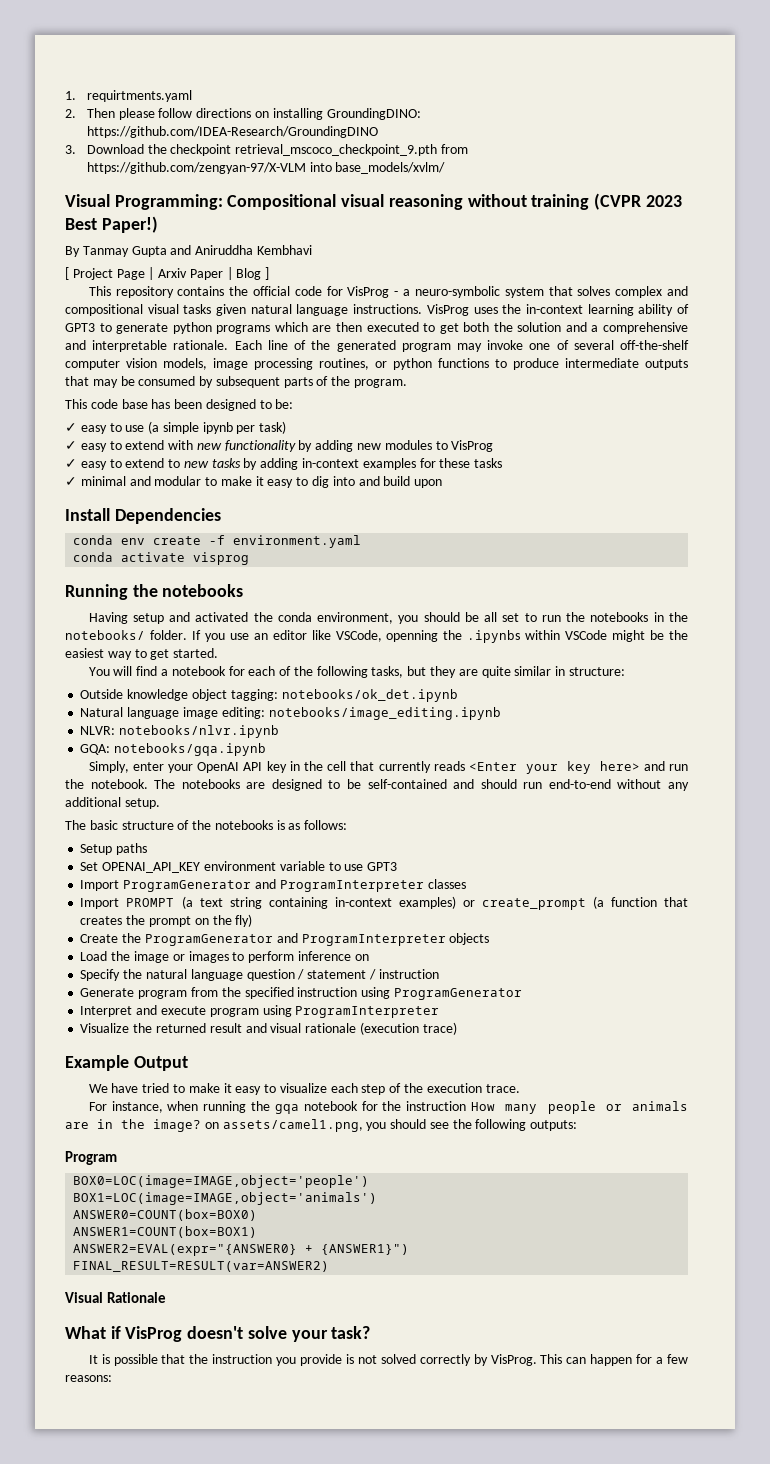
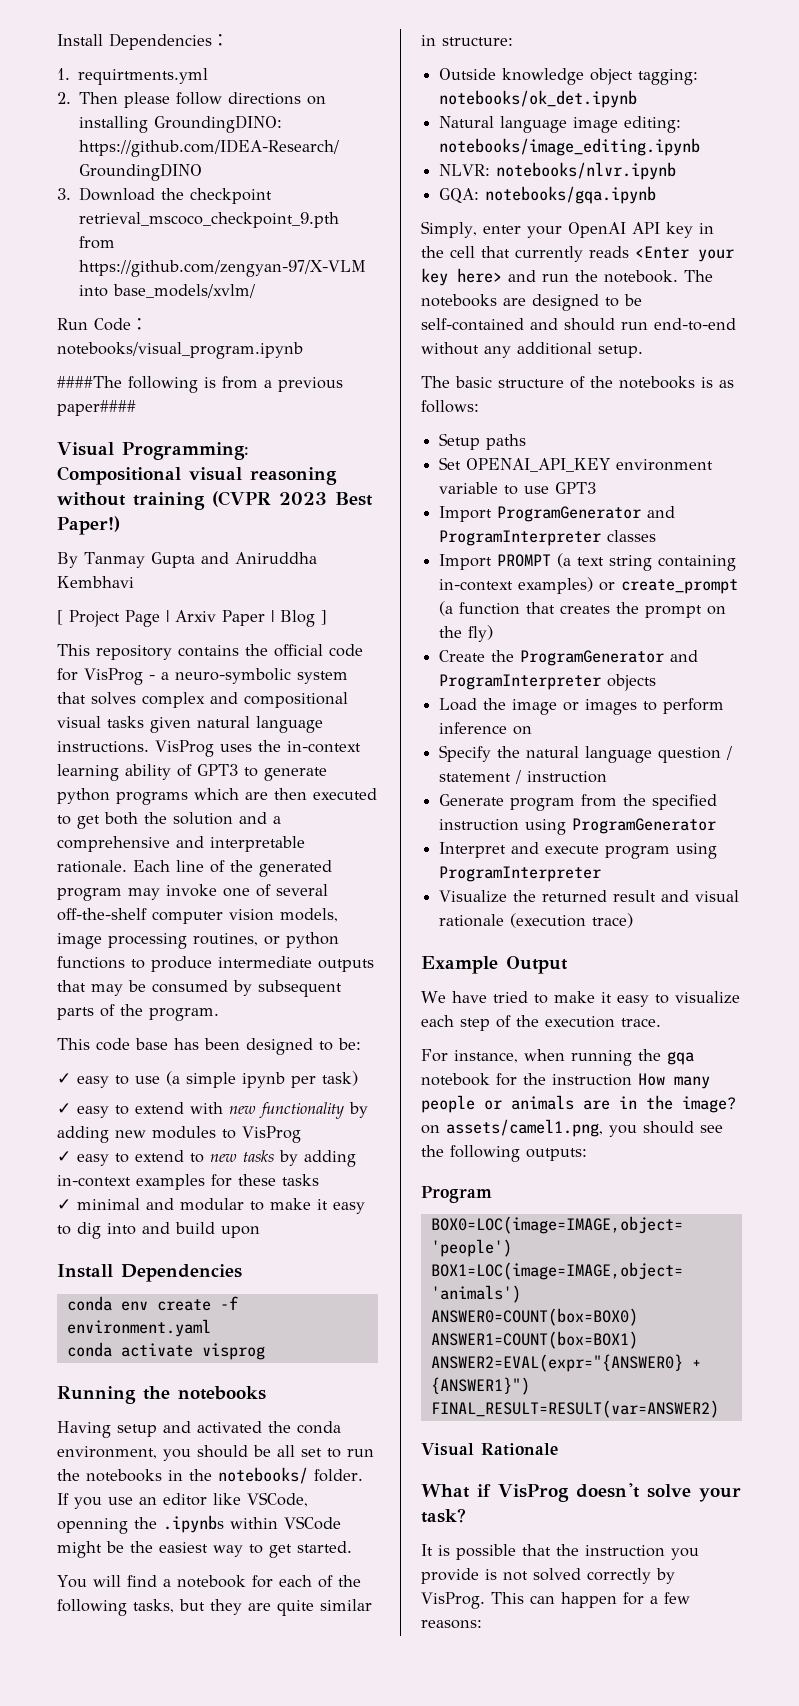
- 1. requirtments.yaml
+ Install Dependencies：
+ 1. requirtments.yml
+ Run Code：notebooks/visual_program.ipynb
+ ####The following is from a previous paper####

